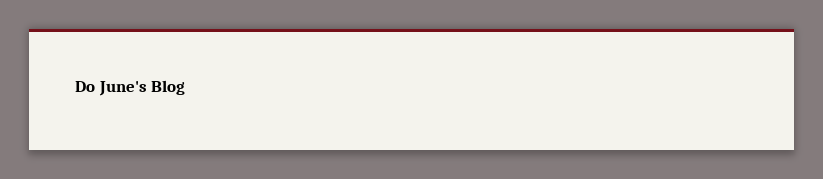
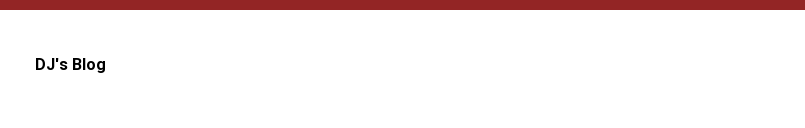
- Do June's Blog
+ DJ's Blog

